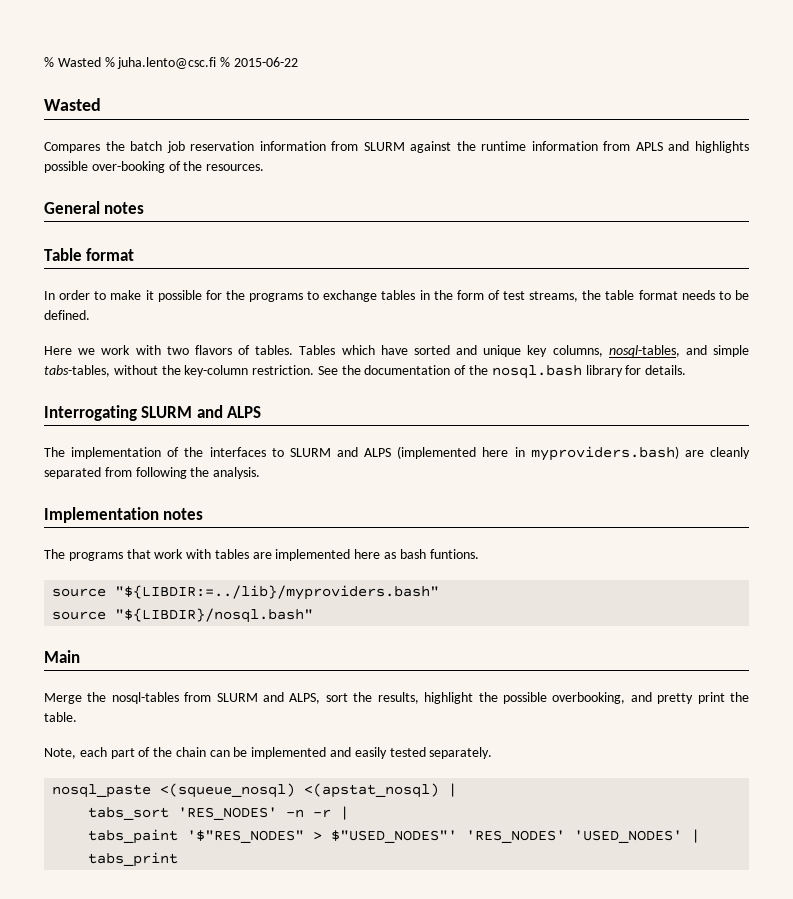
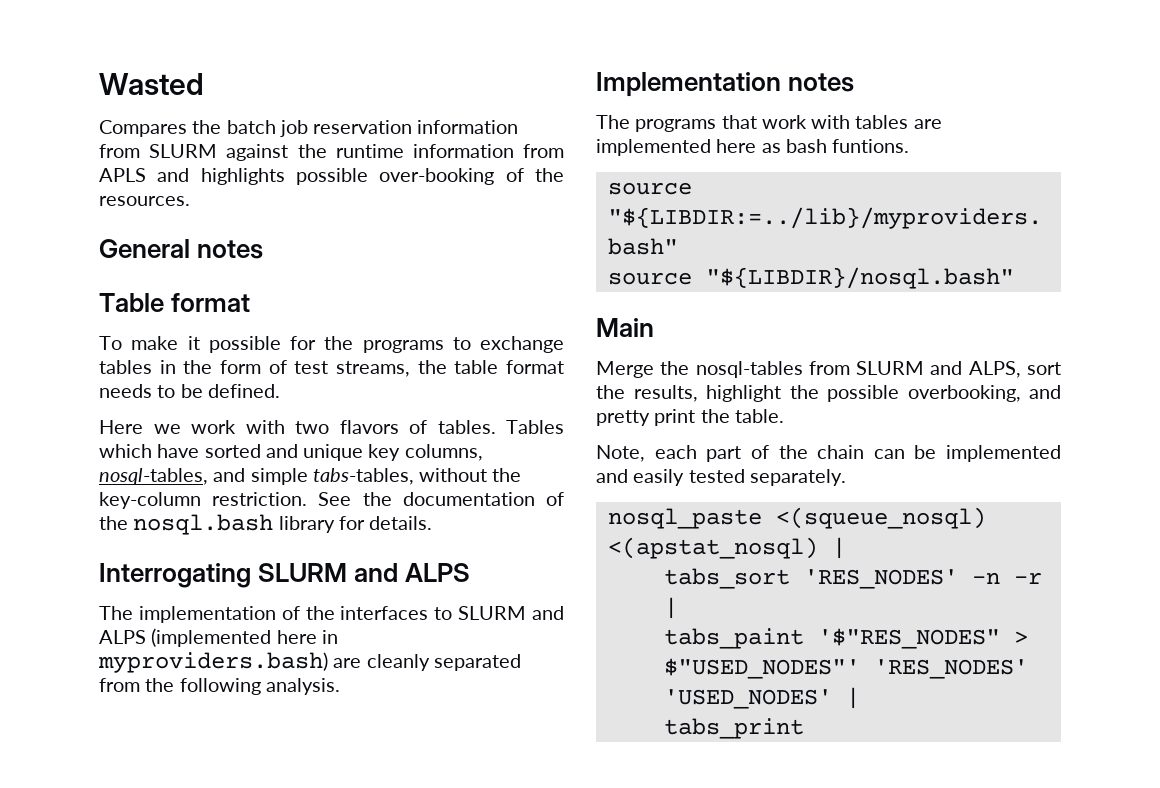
- % Wasted % juha.lento@csc.fi % 2015-06-22
- In order to make it possible for the programs to exchange tables in the form of test streams, the table format needs to be defined.
+ To make it possible for the programs to exchange tables in the form of test streams, the table format needs to be defined.
- The implementation of the interfaces to SLURM and ALPS (implemented here in myproviders.bash) are cleanly separated from following the analysis.
+ The implementation of the interfaces to SLURM and ALPS (implemented here in myproviders.bash) are cleanly separated from the following analysis.

